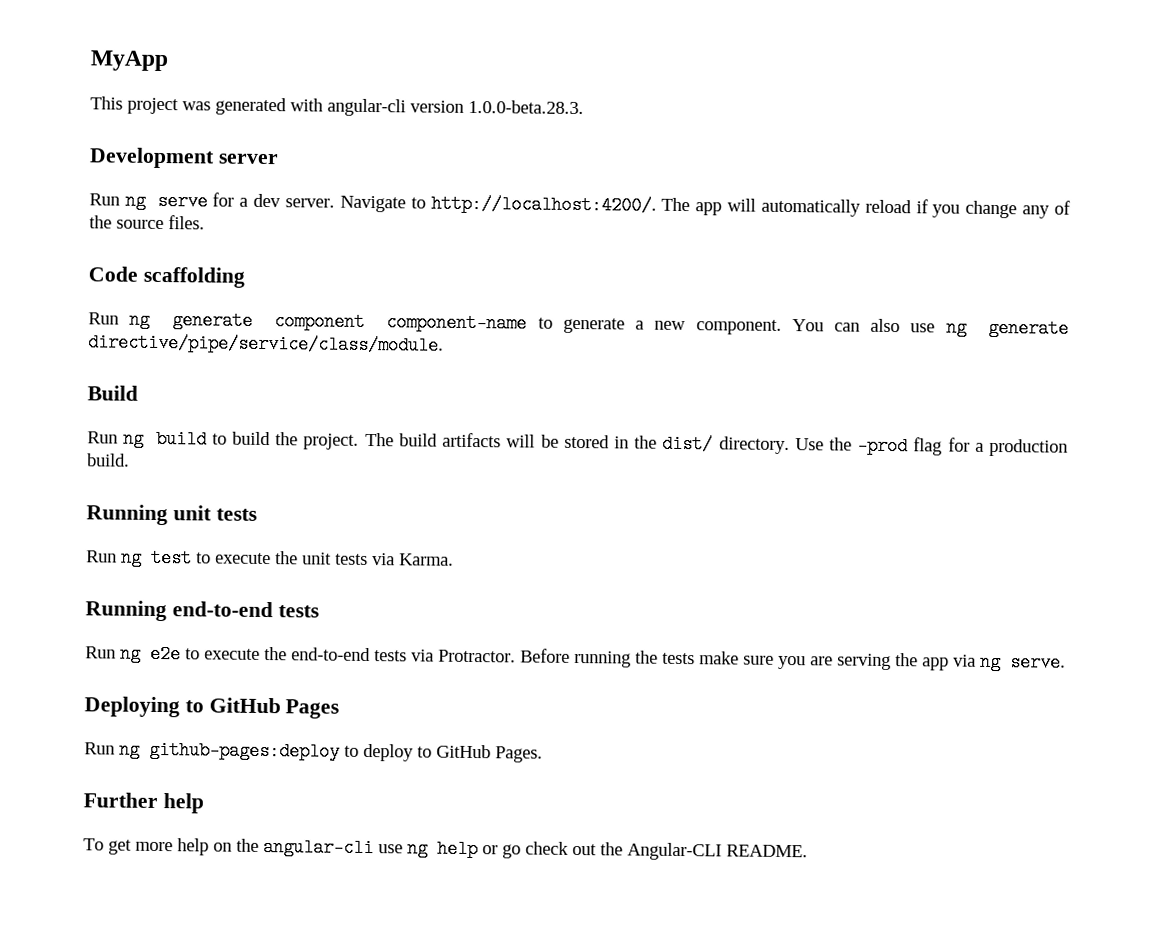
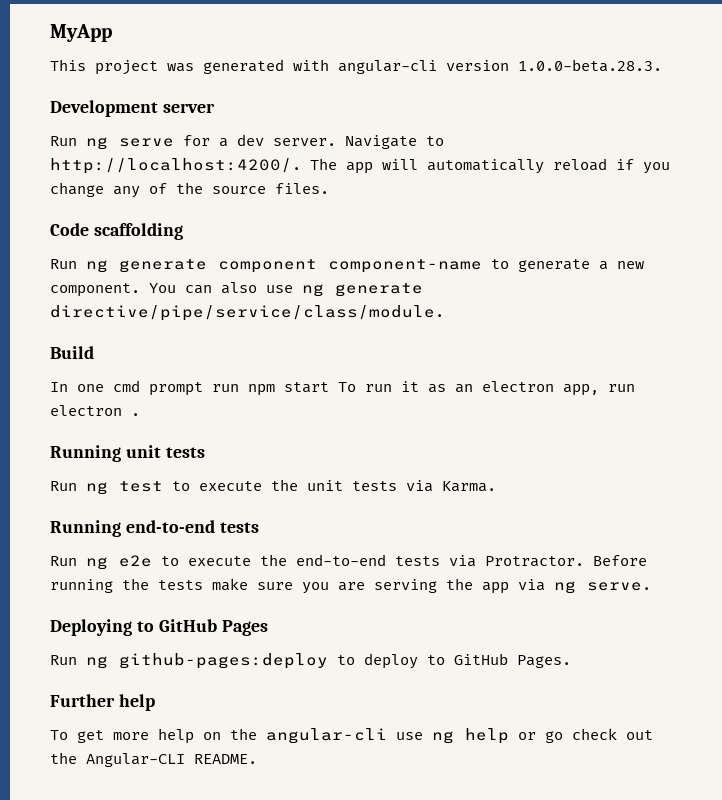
- Run ng build to build the project. The build artifacts will be stored in the dist/ directory. Use the -prod flag for a production build.
+ In one cmd prompt run npm start To run it as an electron app, run electron .

